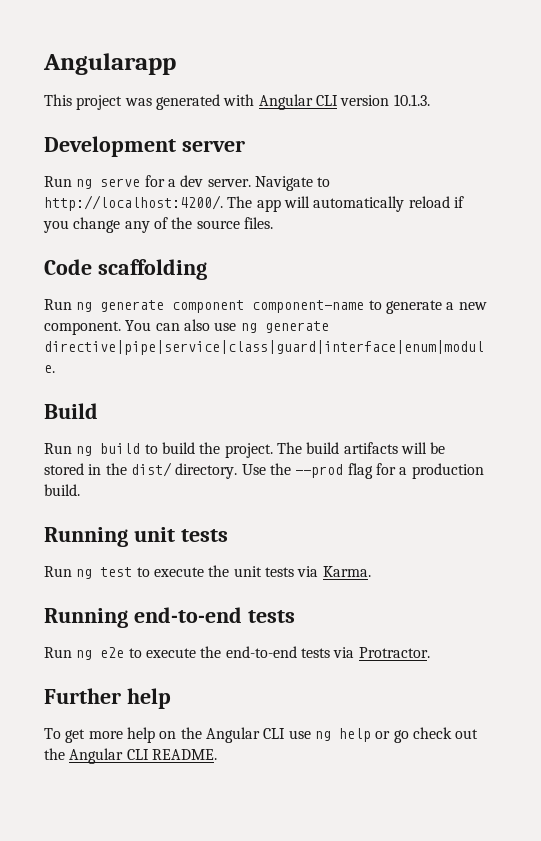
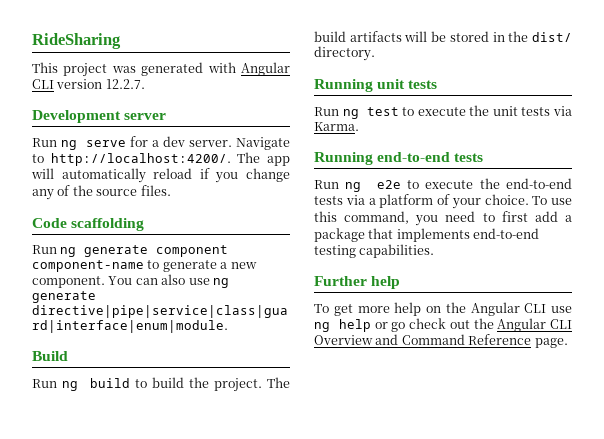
- Angularapp
+ RideSharing
- This project was generated with Angular CLI version 10.1.3.
+ This project was generated with Angular CLI version 12.2.7.
- Use the --prod flag for a production build.
- Run ng e2e to execute the end-to-end tests via Protractor.
+ Run ng e2e to execute the end-to-end tests via a platform of your choice. To use this command, you need to first add a package that implements end-to-end testing capabilities.
- To get more help on the Angular CLI use ng help or go check out the Angular CLI README.
+ To get more help on the Angular CLI use ng help or go check out the Angular CLI Overview and Command Reference page.

